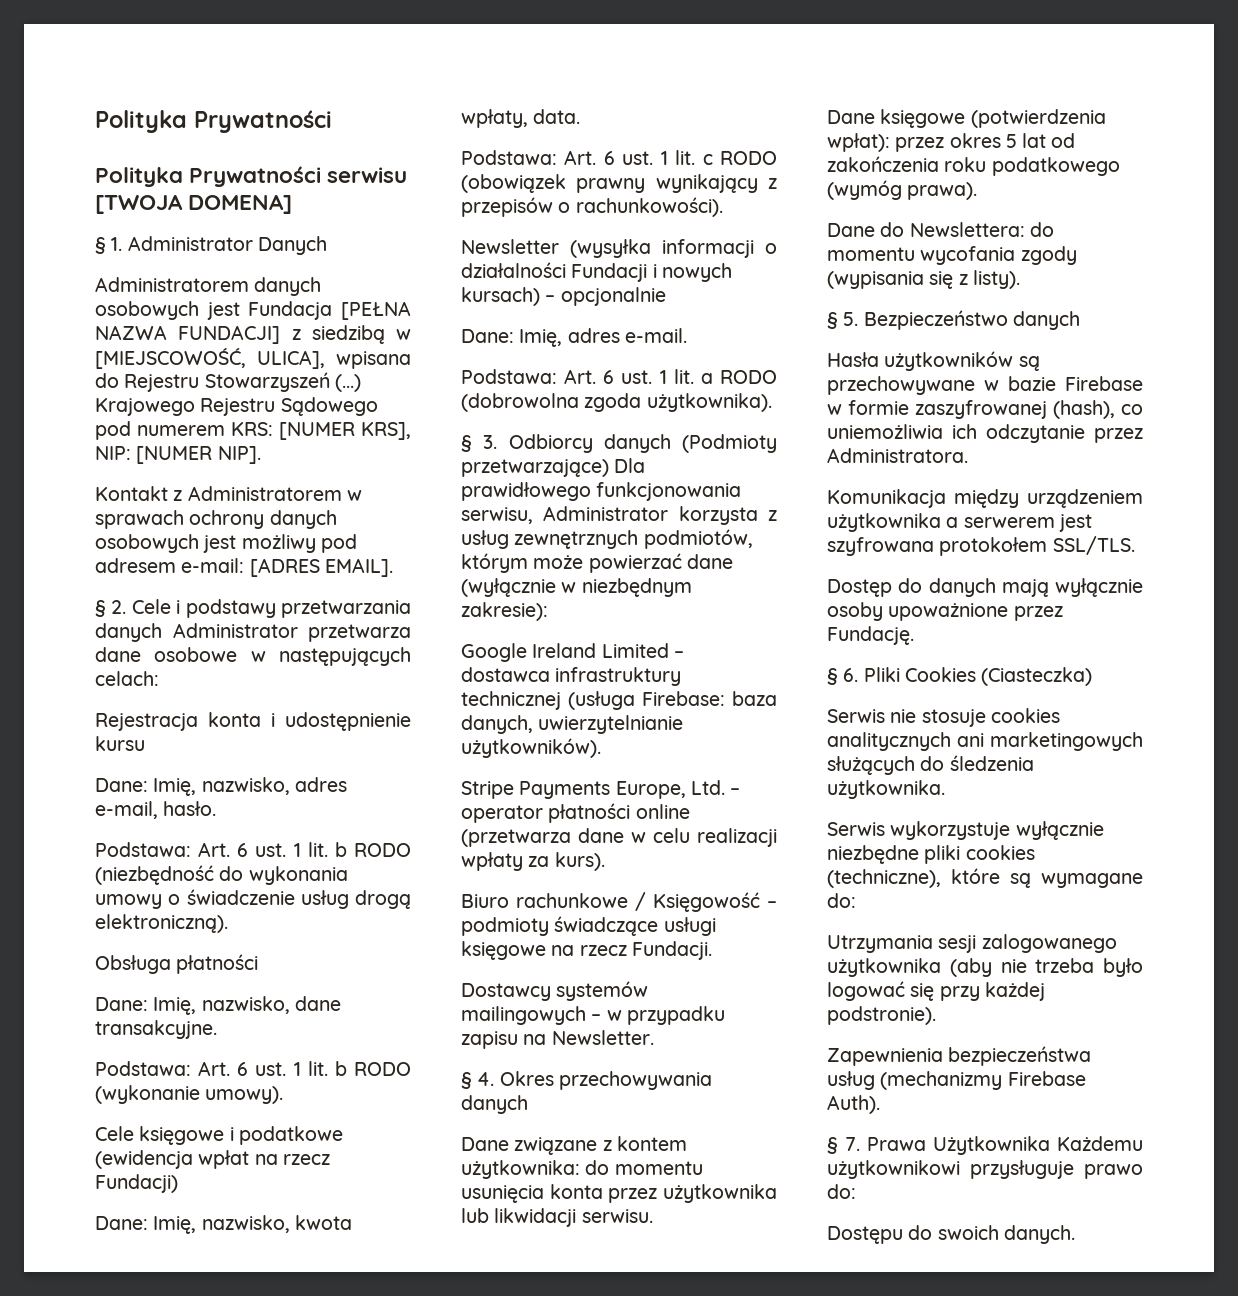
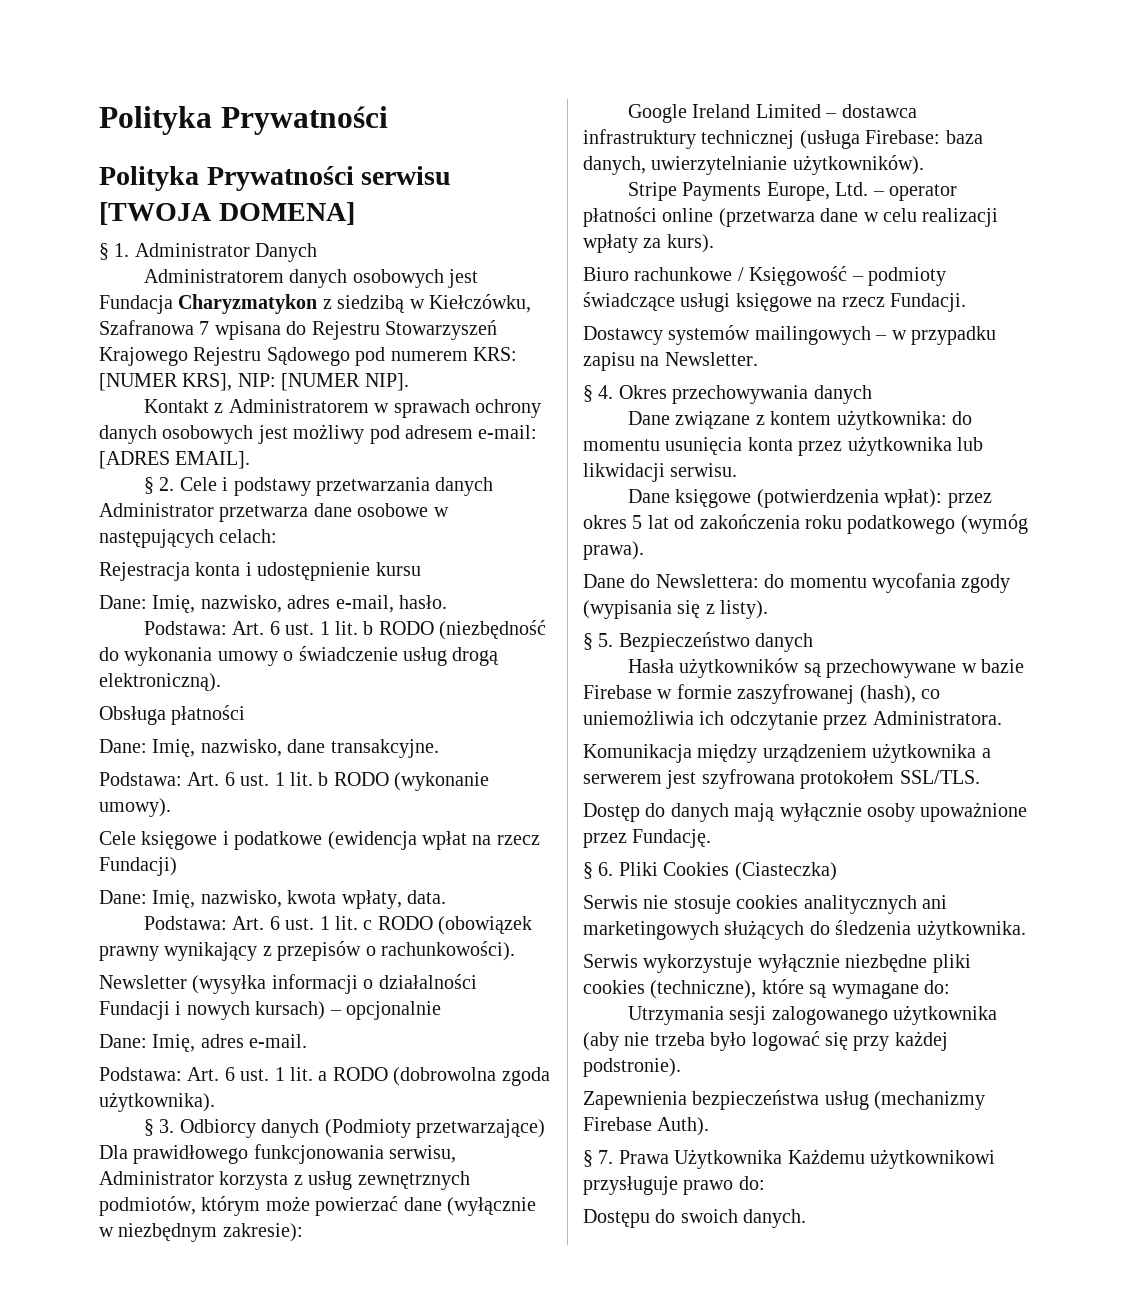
- Administratorem danych osobowych jest Fundacja [PEŁNA NAZWA FUNDACJI] z siedzibą w [MIEJSCOWOŚĆ, ULICA], wpisana do Rejestru Stowarzyszeń (...) Krajowego Rejestru Sądowego pod numerem KRS: [NUMER KRS], NIP: [NUMER NIP].
+ Administratorem danych osobowych jest Fundacja Charyzmatykon z siedzibą w Kiełczówku, Szafranowa 7 wpisana do Rejestru Stowarzyszeń Krajowego Rejestru Sądowego pod numerem KRS: [NUMER KRS], NIP: [NUMER NIP].

